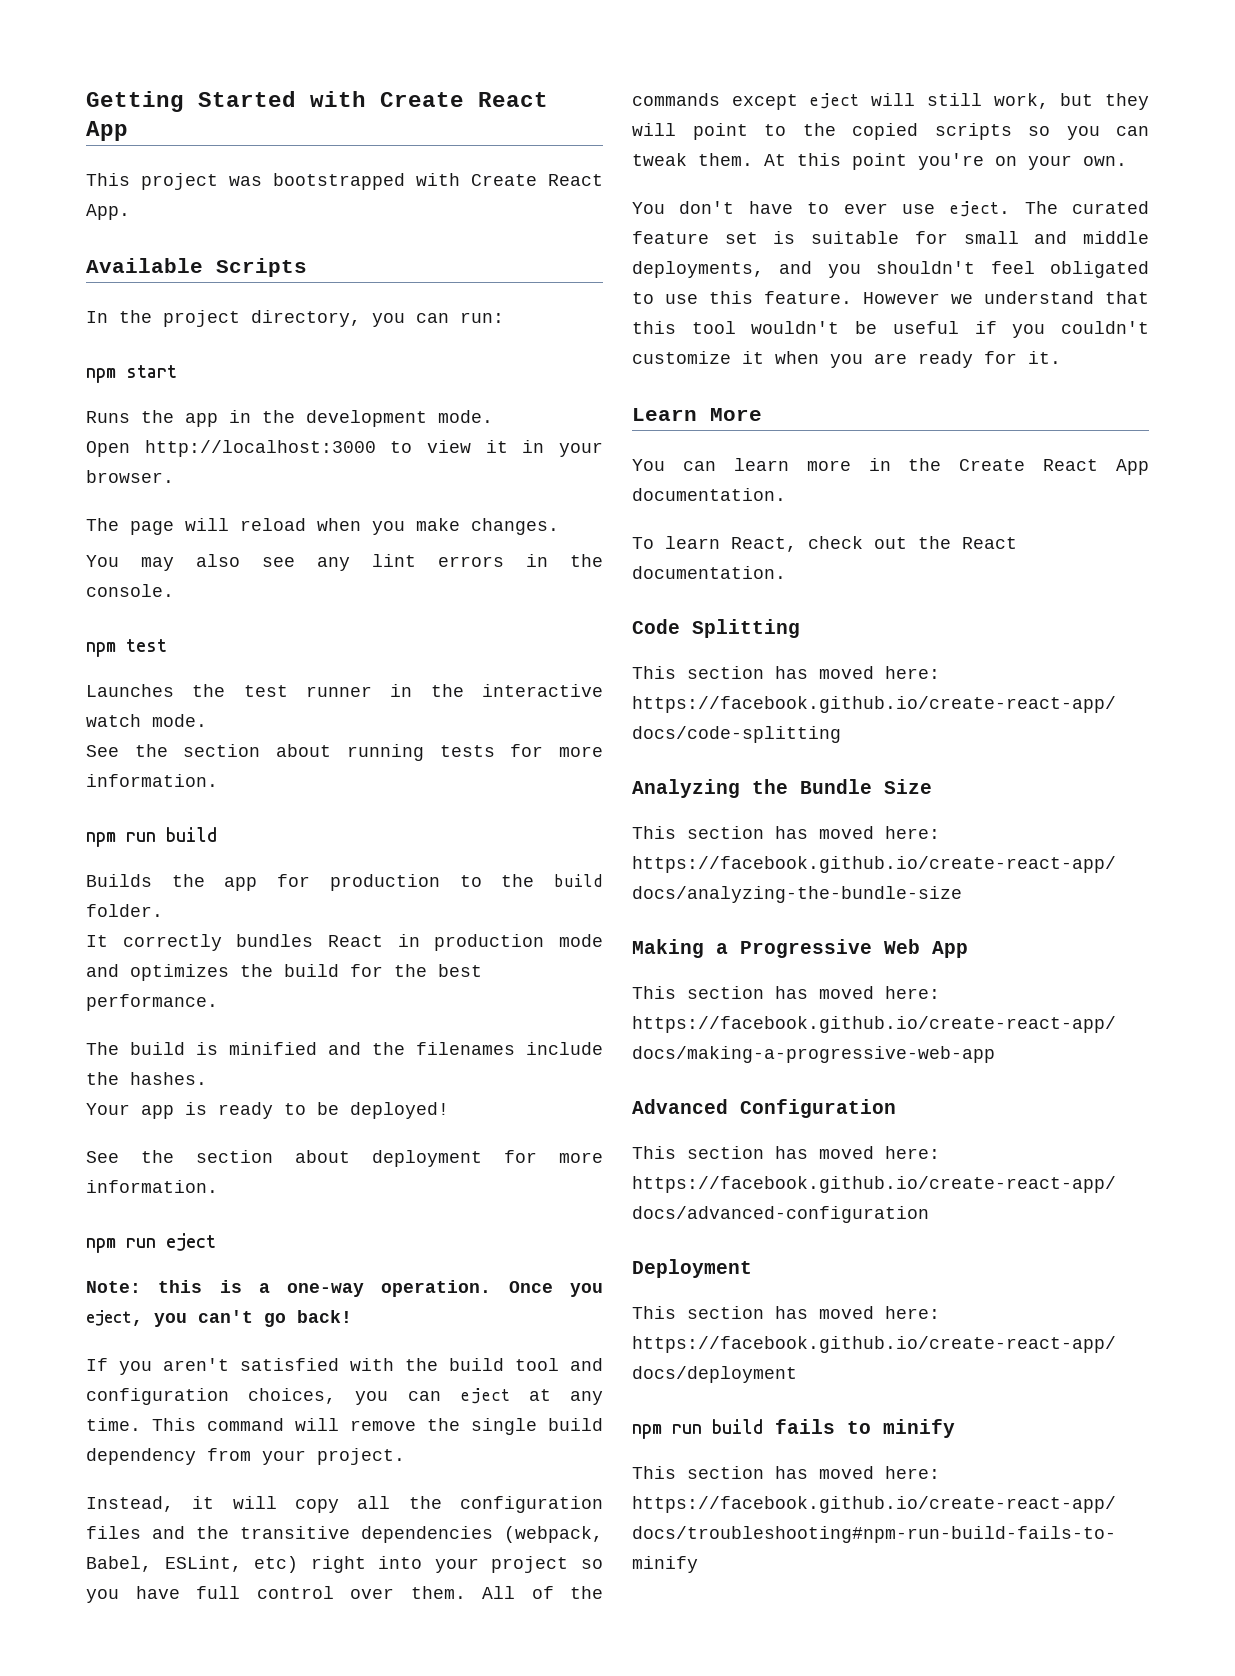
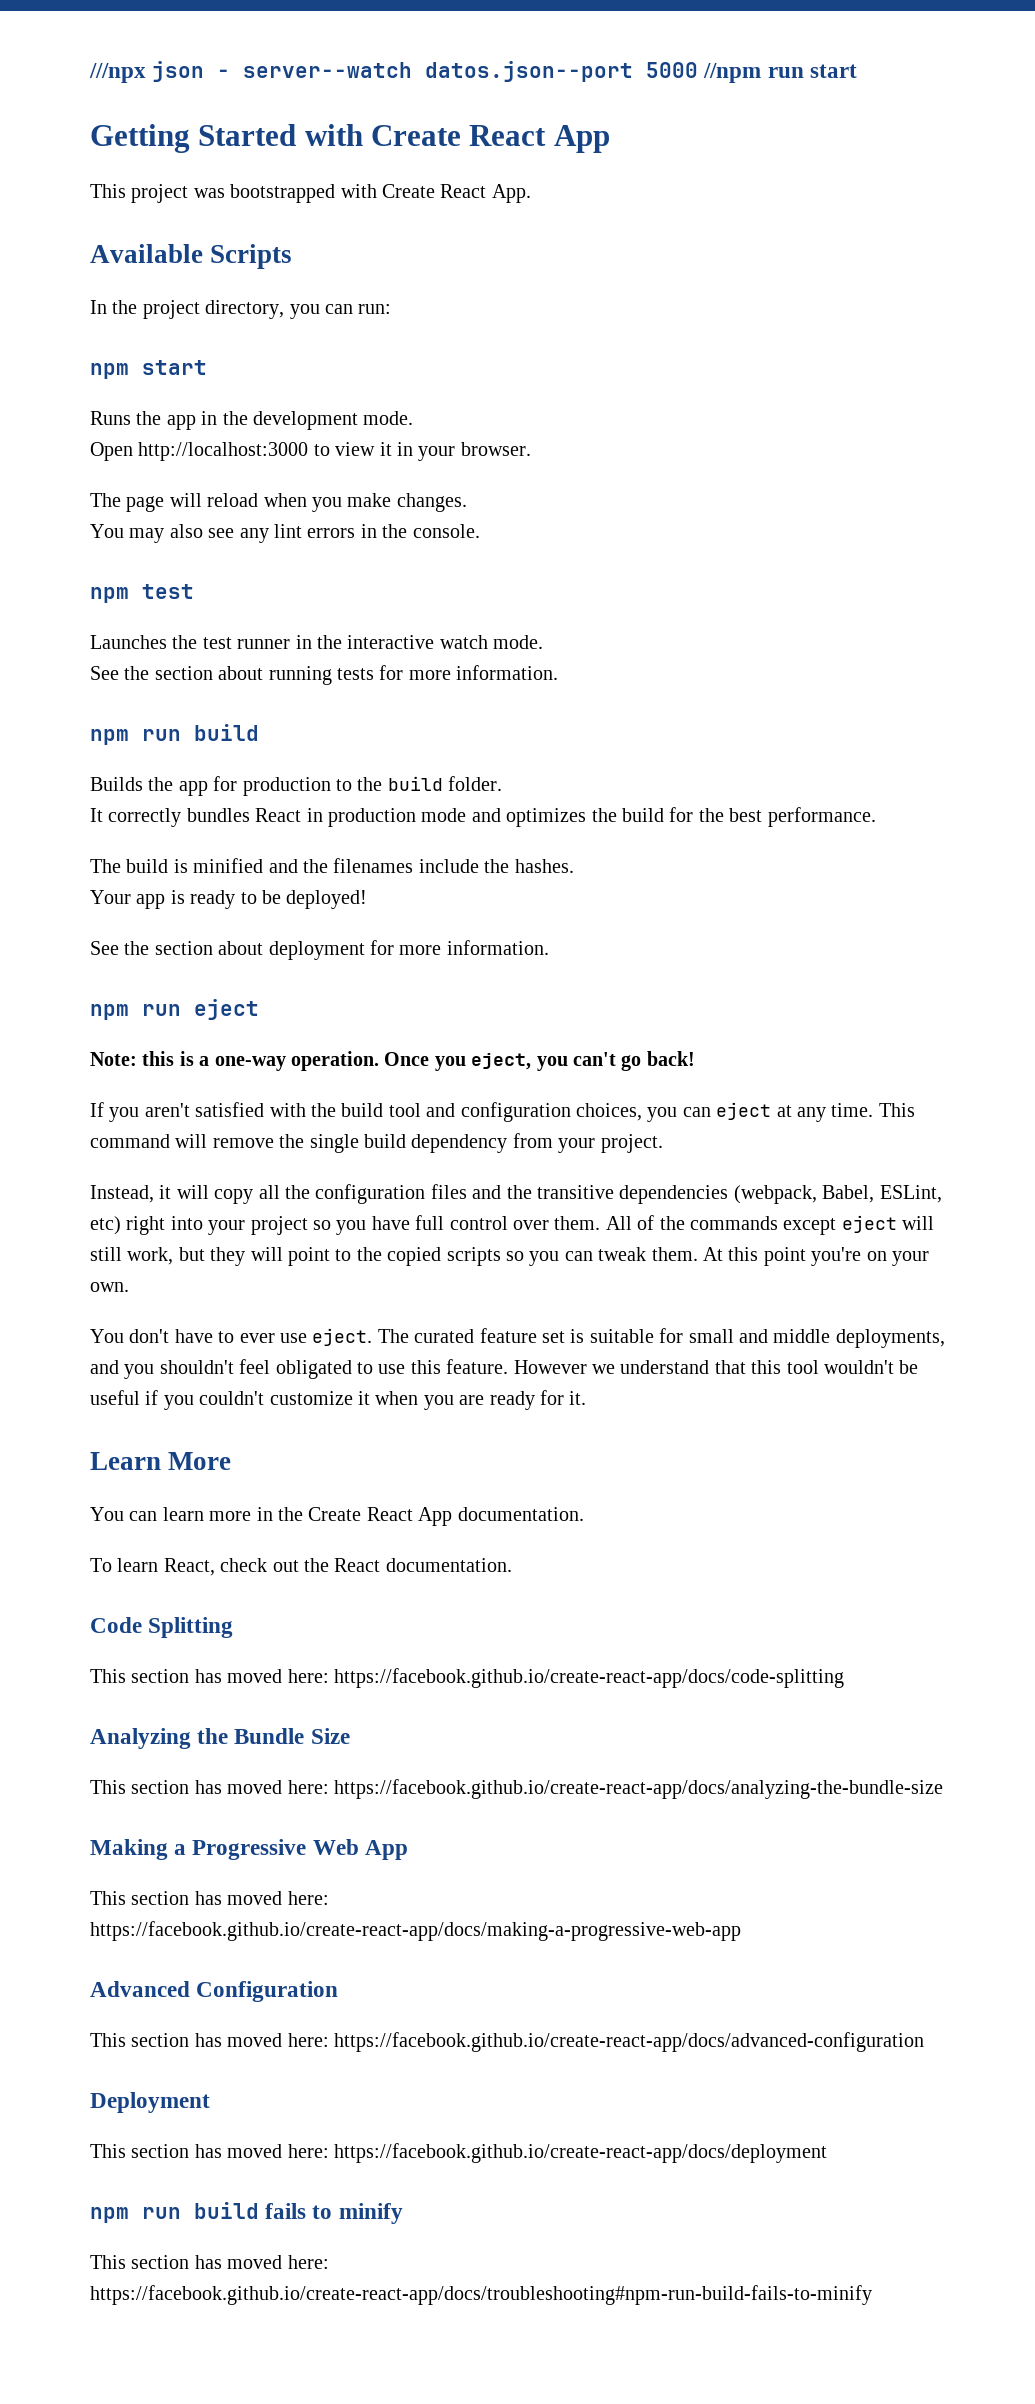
+ ///npx json - server--watch datos.json--port 5000 //npm run start

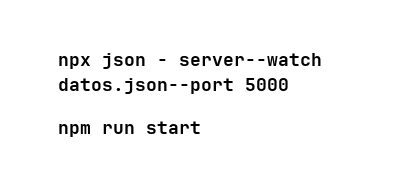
- ///npx json - server--watch datos.json--port 5000 //npm run start
- Getting Started with Create React App
- This project was bootstrapped with Create React App.
- Available Scripts
- In the project directory, you can run:
- npm start
- Runs the app in the development mode.
- Open http://localhost:3000 to view it in your browser.
- The page will reload when you make changes.
- You may also see any lint errors in the console.
- npm test
- Launches the test runner in the interactive watch mode.
- See the section about running tests for more information.
- npm run build
- Builds the app for production to the build folder.
- It correctly bundles React in production mode and optimizes the build for the best performance.
- The build is minified and the filenames include the hashes.
- Your app is ready to be deployed!
- See the section about deployment for more information.
- npm run eject
- Note: this is a one-way operation. Once you eject, you can't go back!
- If you aren't satisfied with the build tool and configuration choices, you can eject at any time. This command will remove the single build dependency from your project.
- Instead, it will copy all the configuration files and the transitive dependencies (webpack, Babel, ESLint, etc) right into your project so you have full control over them. All of the commands except eject will still work, but they will point to the copied scripts so you can tweak them. At this point you're on your own.
- You don't have to ever use eject. The curated feature set is suitable for small and middle deployments, and you shouldn't feel obligated to use this feature. However we understand that this tool wouldn't be useful if you couldn't customize it when you are ready for it.
- Learn More
- You can learn more in the Create React App documentation.
- To learn React, check out the React documentation.
- Code Splitting
- This section has moved here: https://facebook.github.io/create-react-app/docs/code-splitting
- Analyzing the Bundle Size
- This section has moved here: https://facebook.github.io/create-react-app/docs/analyzing-the-bundle-size
- Making a Progressive Web App
- This section has moved here: https://facebook.github.io/create-react-app/docs/making-a-progressive-web-app
- Advanced Configuration
- This section has moved here: https://facebook.github.io/create-react-app/docs/advanced-configuration
- Deployment
- This section has moved here: https://facebook.github.io/create-react-app/docs/deployment
- npm run build fails to minify
- This section has moved here: https://facebook.github.io/create-react-app/docs/troubleshooting#npm-run-build-fails-to-minify
+ npx json - server--watch datos.json--port 5000
+ npm run start

